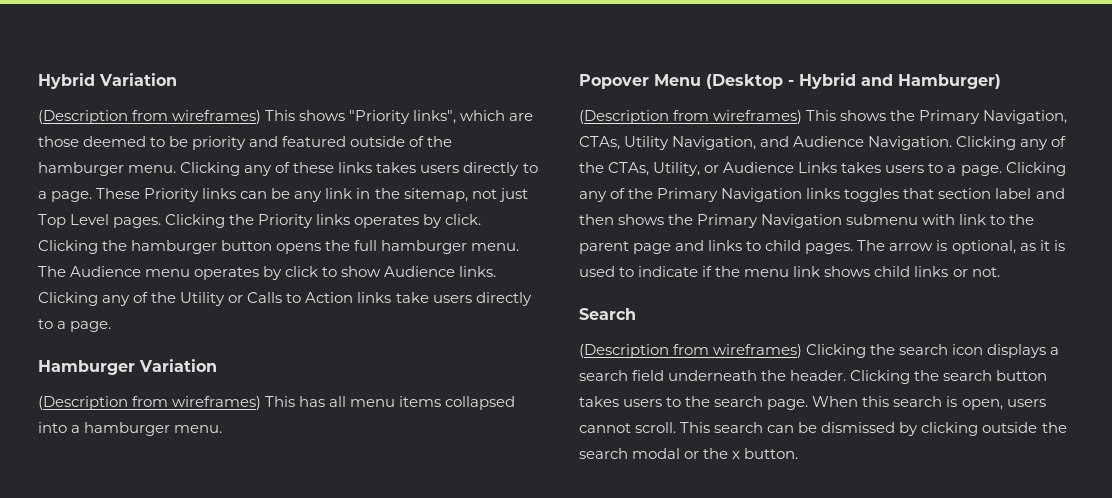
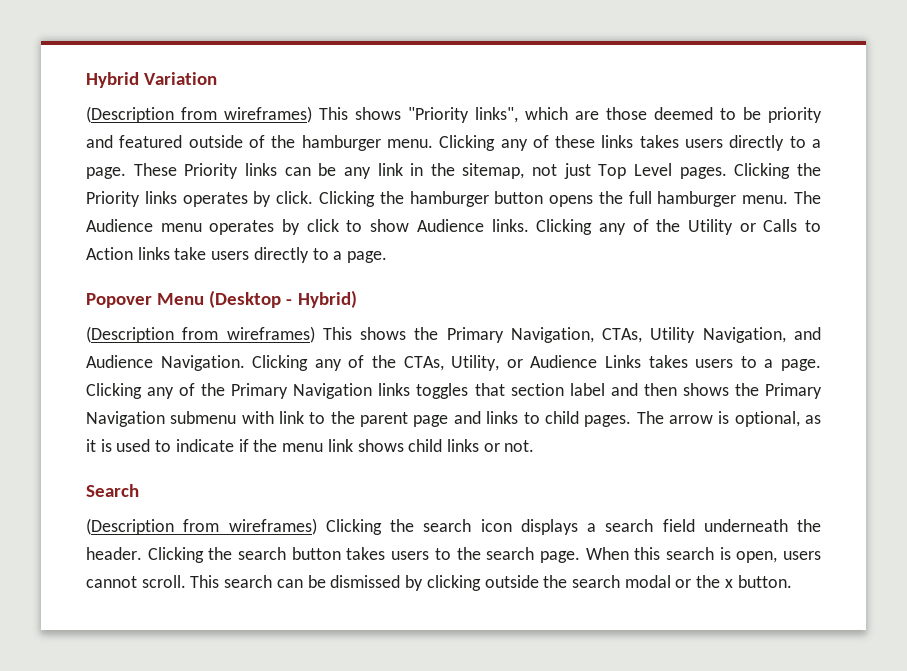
- Hamburger Variation
- (Description from wireframes) This has all menu items collapsed into a hamburger menu.
- Popover Menu (Desktop - Hybrid and Hamburger)
+ Popover Menu (Desktop - Hybrid)

